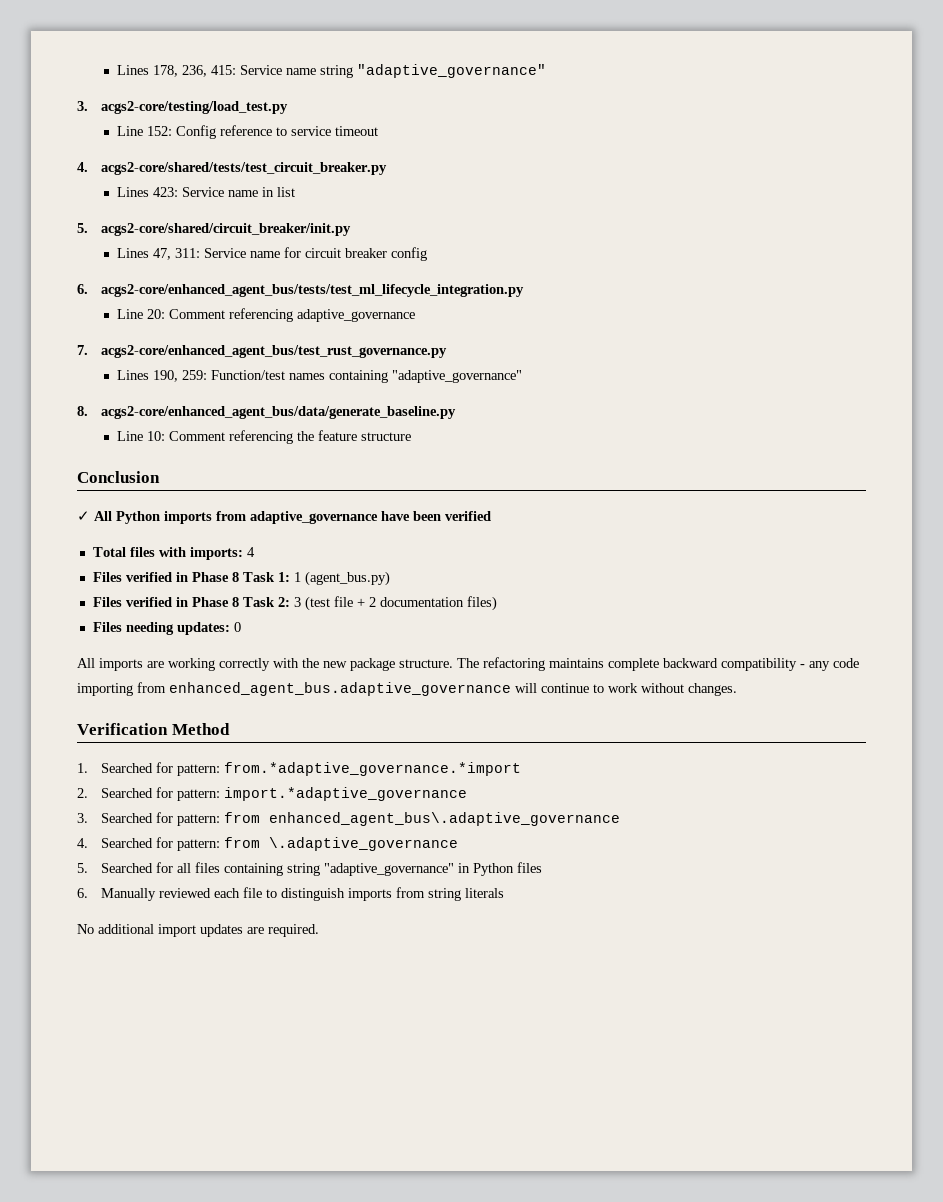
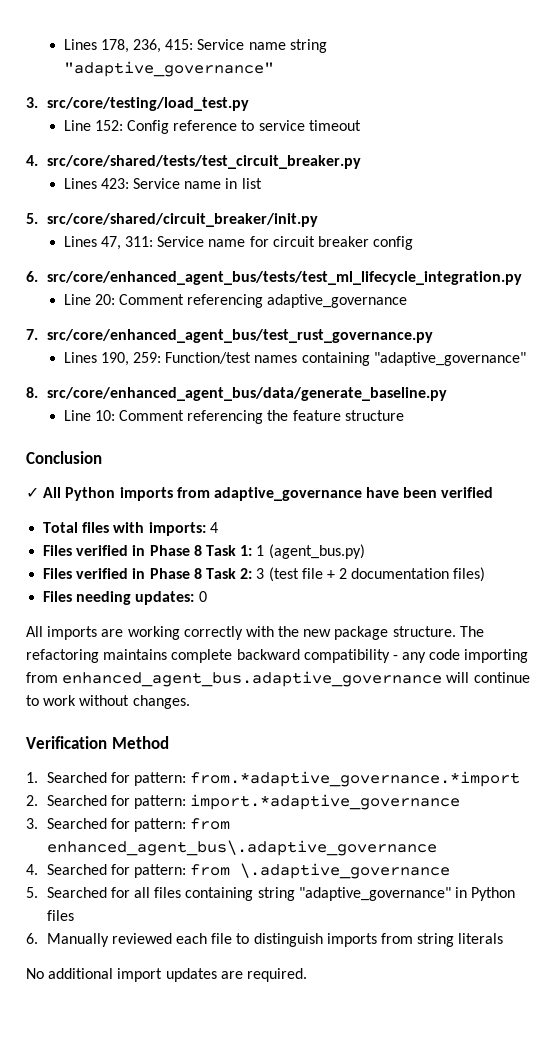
- 3. acgs2-core/testing/load_test.py
+ 3. src/core/testing/load_test.py
- 4. acgs2-core/shared/tests/test_circuit_breaker.py
+ 4. src/core/shared/tests/test_circuit_breaker.py
- 5. acgs2-core/shared/circuit_breaker/init.py
+ 5. src/core/shared/circuit_breaker/init.py
- 6. acgs2-core/enhanced_agent_bus/tests/test_ml_lifecycle_integration.py
+ 6. src/core/enhanced_agent_bus/tests/test_ml_lifecycle_integration.py
- 7. acgs2-core/enhanced_agent_bus/test_rust_governance.py
+ 7. src/core/enhanced_agent_bus/test_rust_governance.py
- 8. acgs2-core/enhanced_agent_bus/data/generate_baseline.py
+ 8. src/core/enhanced_agent_bus/data/generate_baseline.py

